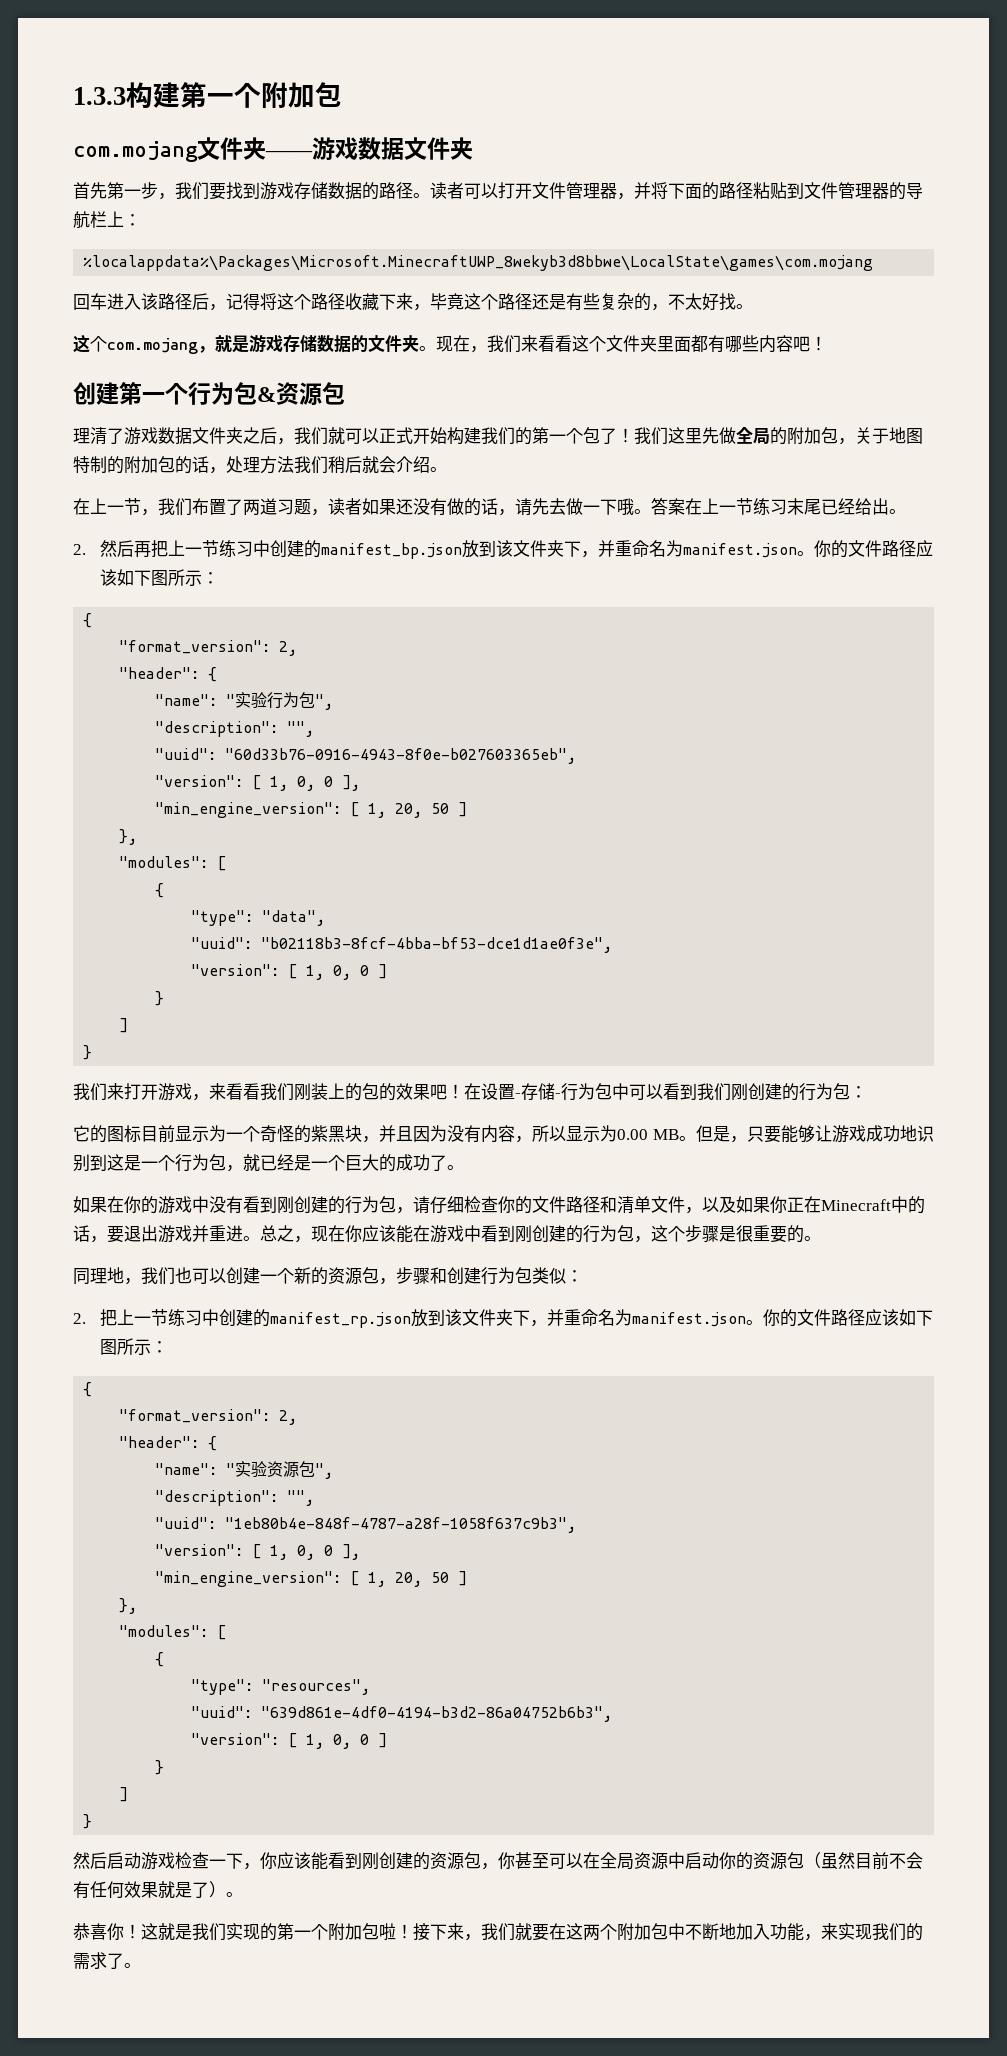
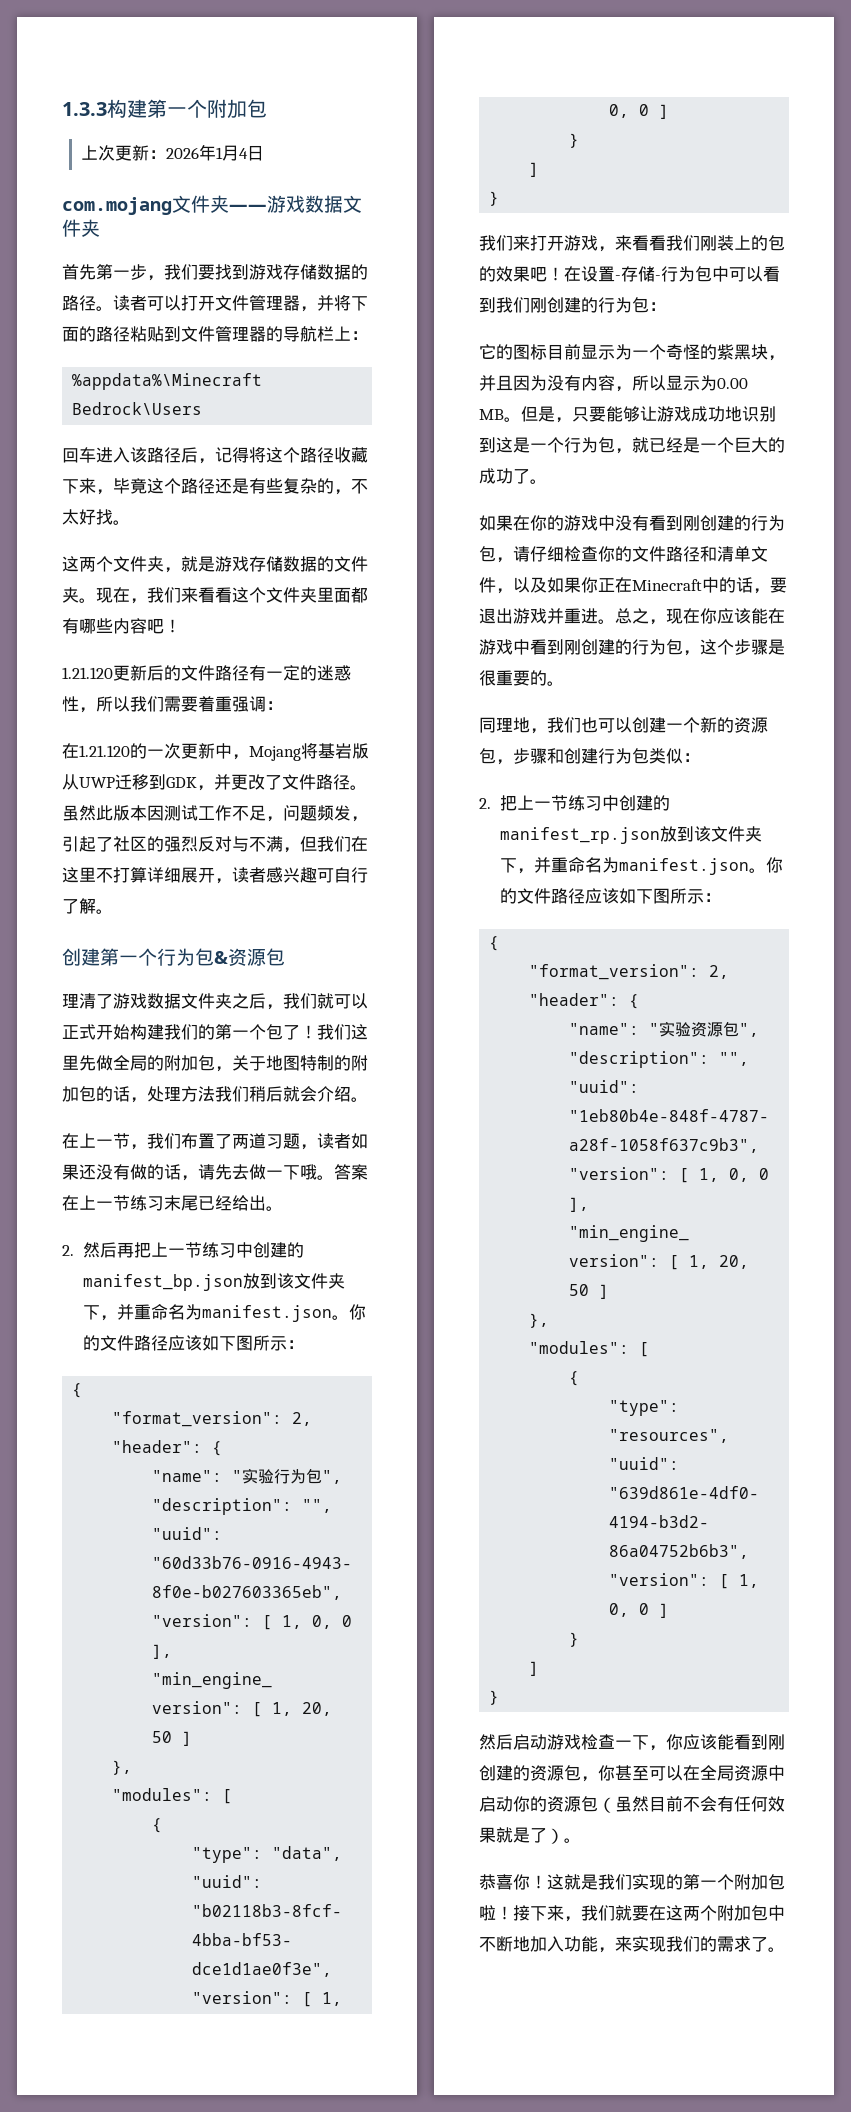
+ 上次更新：2026年1月4日
- %localappdata%\Packages\Microsoft.MinecraftUWP_8wekyb3d8bbwe\LocalState\games\com.mojang
+ %appdata%\Minecraft Bedrock\Users
- 这个com.mojang，就是游戏存储数据的文件夹。
+ 这两个文件夹，就是游戏存储数据的文件夹。
+ 1.21.120更新后的文件路径有一定的迷惑性，所以我们需要着重强调：
+ 在1.21.120的一次更新中，Mojang将基岩版从UWP迁移到GDK，并更改了文件路径。虽然此版本因测试工作不足，问题频发，引起了社区的强烈反对与不满，但我们在这里不打算详细展开，读者感兴趣可自行了解。

